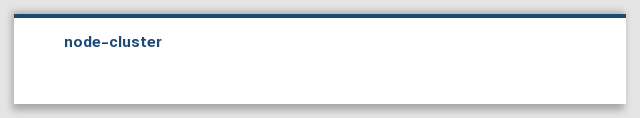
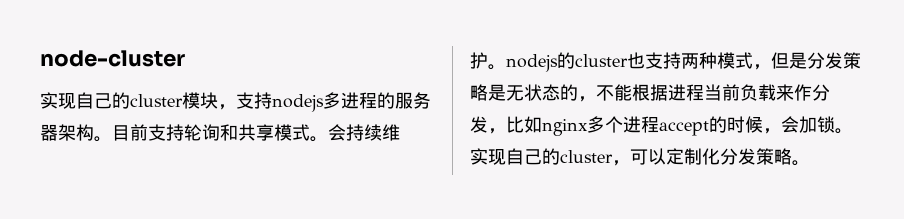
+ 实现自己的cluster模块，支持nodejs多进程的服务器架构。目前支持轮询和共享模式。会持续维护。nodejs的cluster也支持两种模式，但是分发策略是无状态的，不能根据进程当前负载来作分发，比如nginx多个进程accept的时候，会加锁。实现自己的cluster，可以定制化分发策略。

